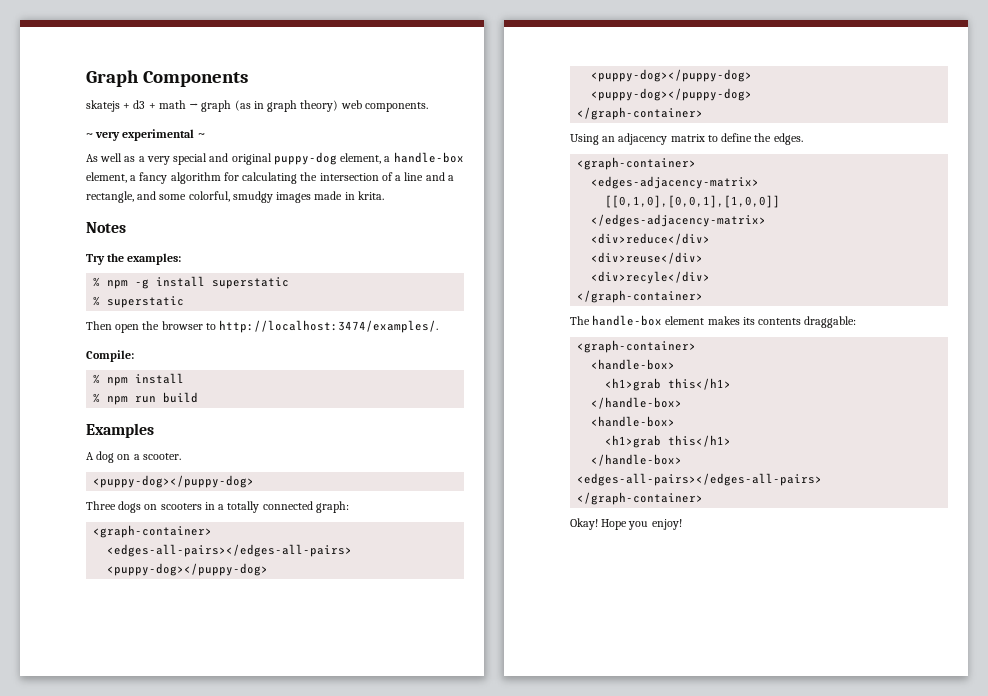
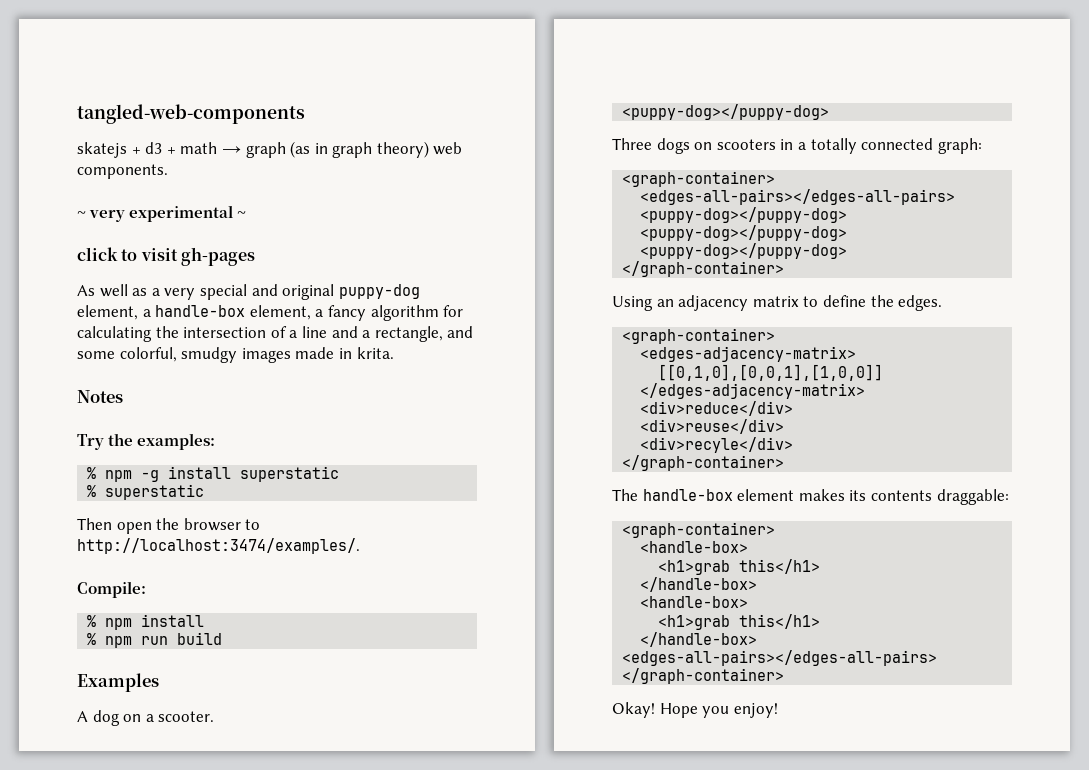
- Graph Components
+ tangled-web-components
+ click to visit gh-pages

